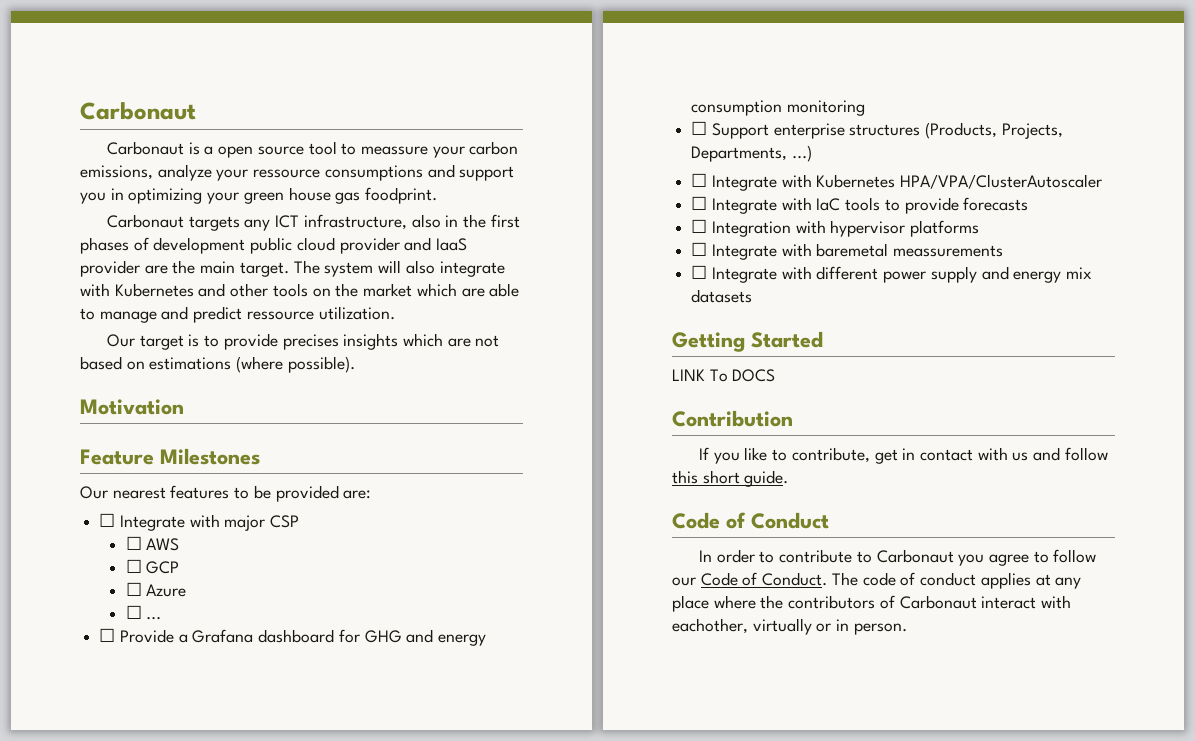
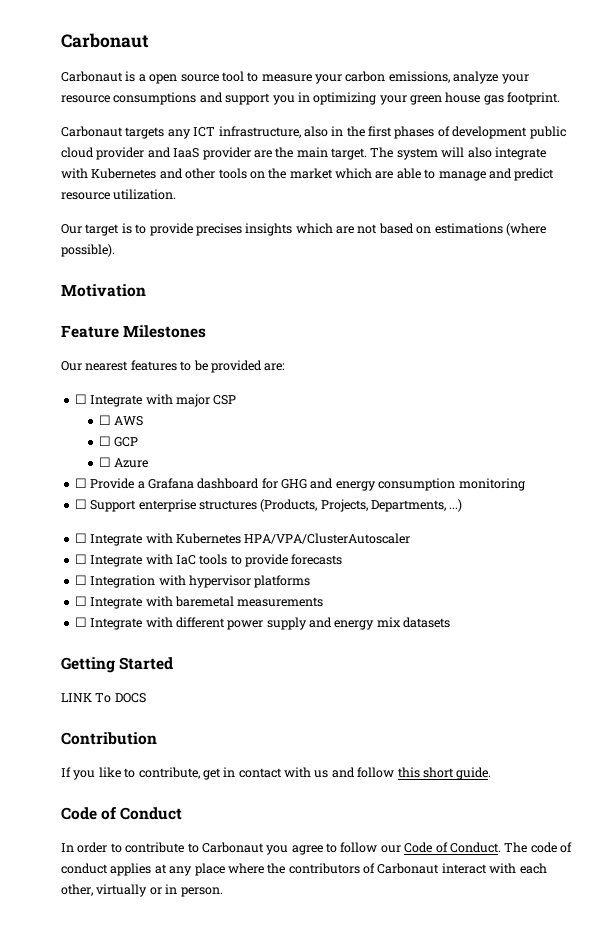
- Carbonaut is a open source tool to meassure your carbon emissions, analyze your ressource consumptions and support you in optimizing your green house gas foodprint.
+ Carbonaut is a open source tool to measure your carbon emissions, analyze your resource consumptions and support you in optimizing your green house gas footprint.
- The system will also integrate with Kubernetes and other tools on the market which are able to manage and predict ressource utilization.
+ The system will also integrate with Kubernetes and other tools on the market which are able to manage and predict resource utilization.
- ☐ ...
- ☐ Integrate with baremetal meassurements
+ ☐ Integrate with baremetal measurements
- The code of conduct applies at any place where the contributors of Carbonaut interact with eachother, virtually or in person.
+ The code of conduct applies at any place where the contributors of Carbonaut interact with each other, virtually or in person.

